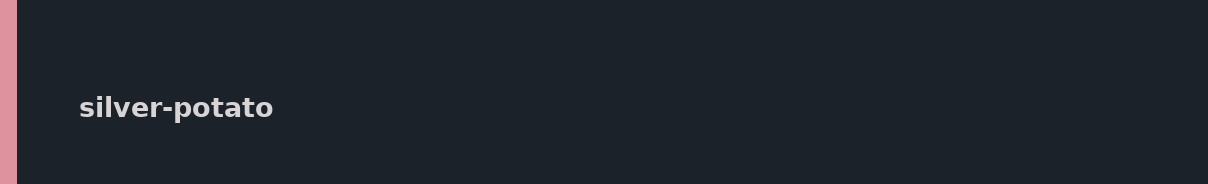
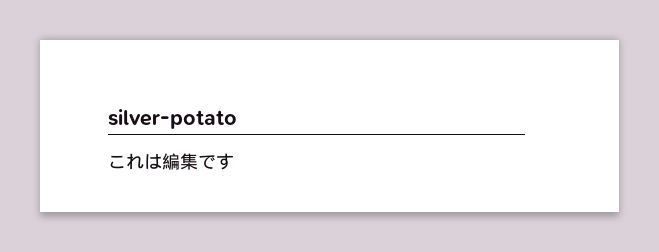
+ これは編集です

